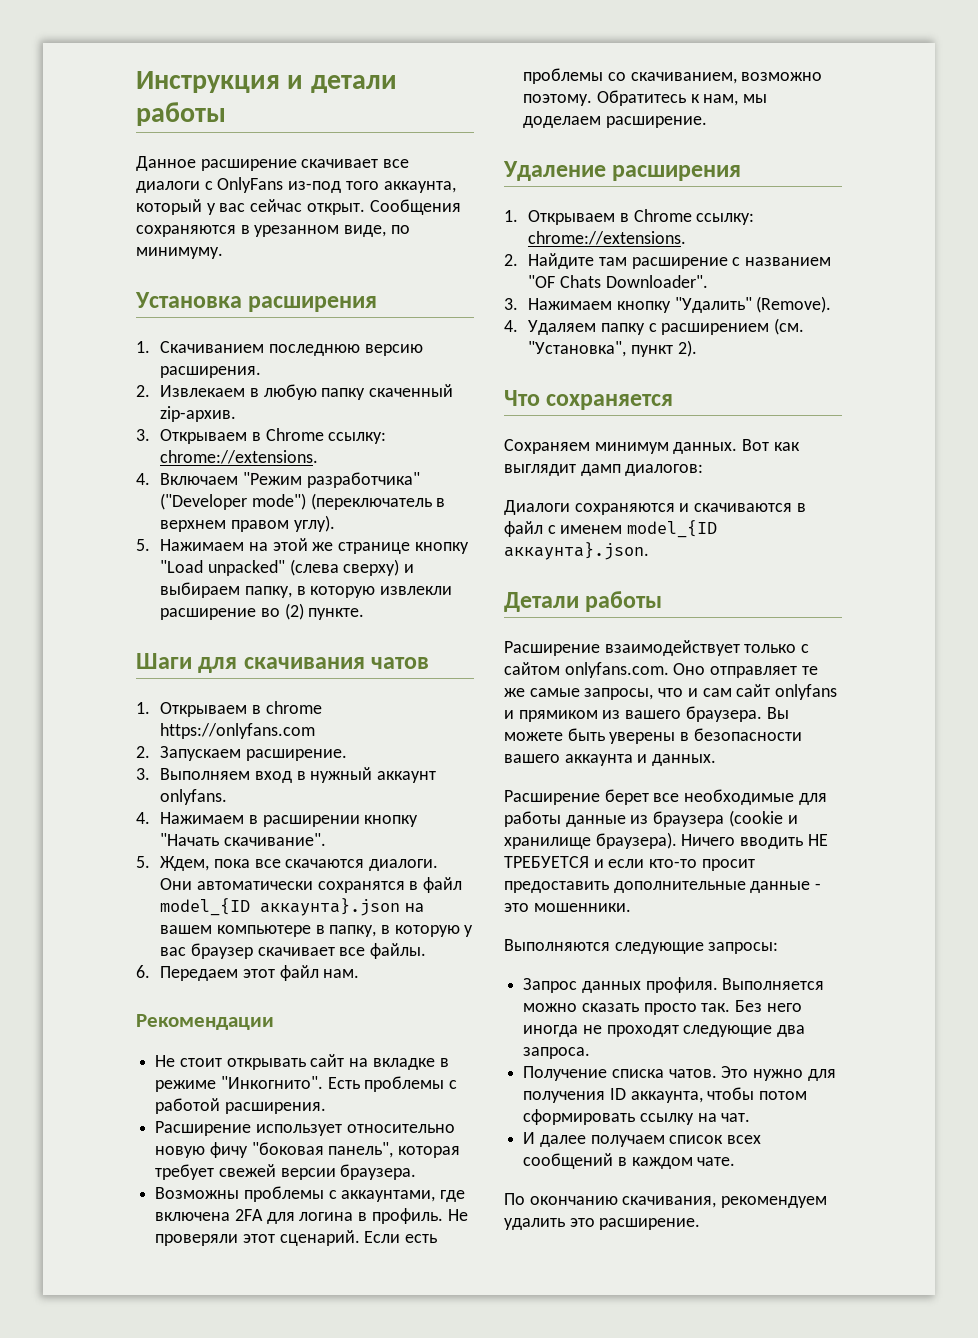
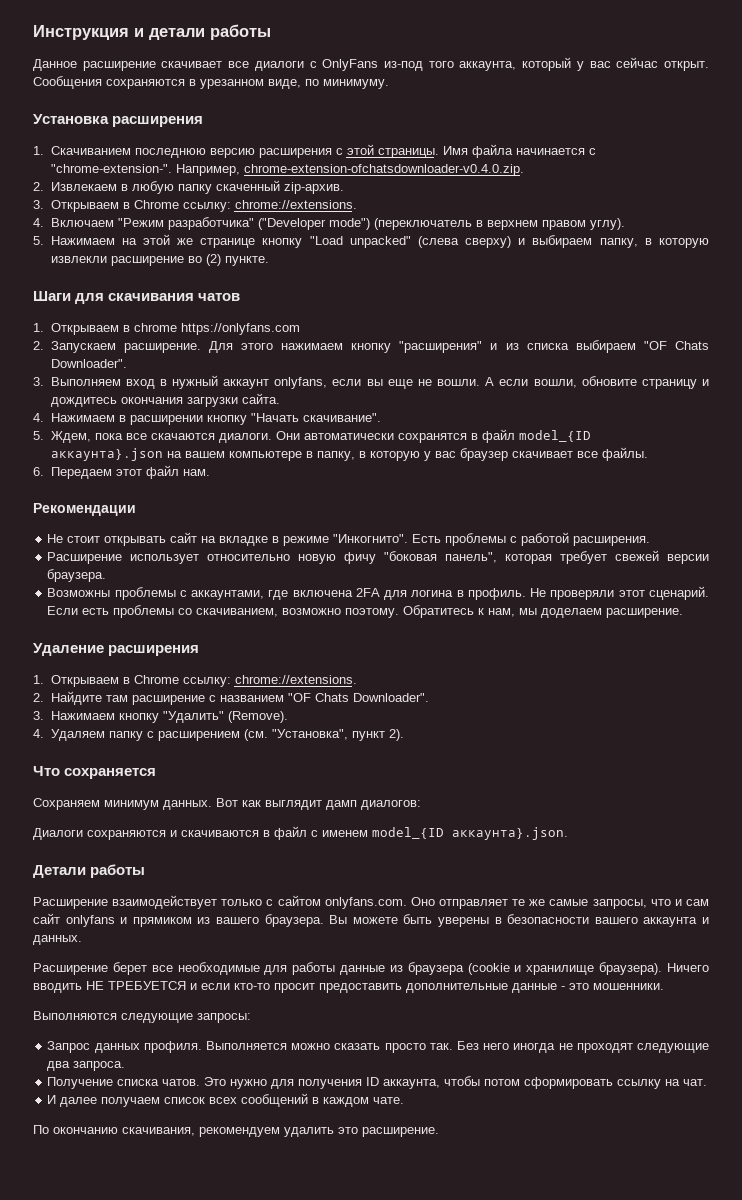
- 1. Скачиванием последнюю версию расширения.
+ 1. Скачиванием последнюю версию расширения с этой страницы. Имя файла начинается с "chrome-extension-". Например, chrome-extension-ofchatsdownloader-v0.4.0.zip.
+ Для этого нажимаем кнопку "расширения" и из списка выбираем "OF Chats Downloader".
- 3. Выполняем вход в нужный аккаунт onlyfans.
+ 3. Выполняем вход в нужный аккаунт onlyfans, если вы еще не вошли. А если вошли, обновите страницу и дождитесь окончания загрузки сайта.

